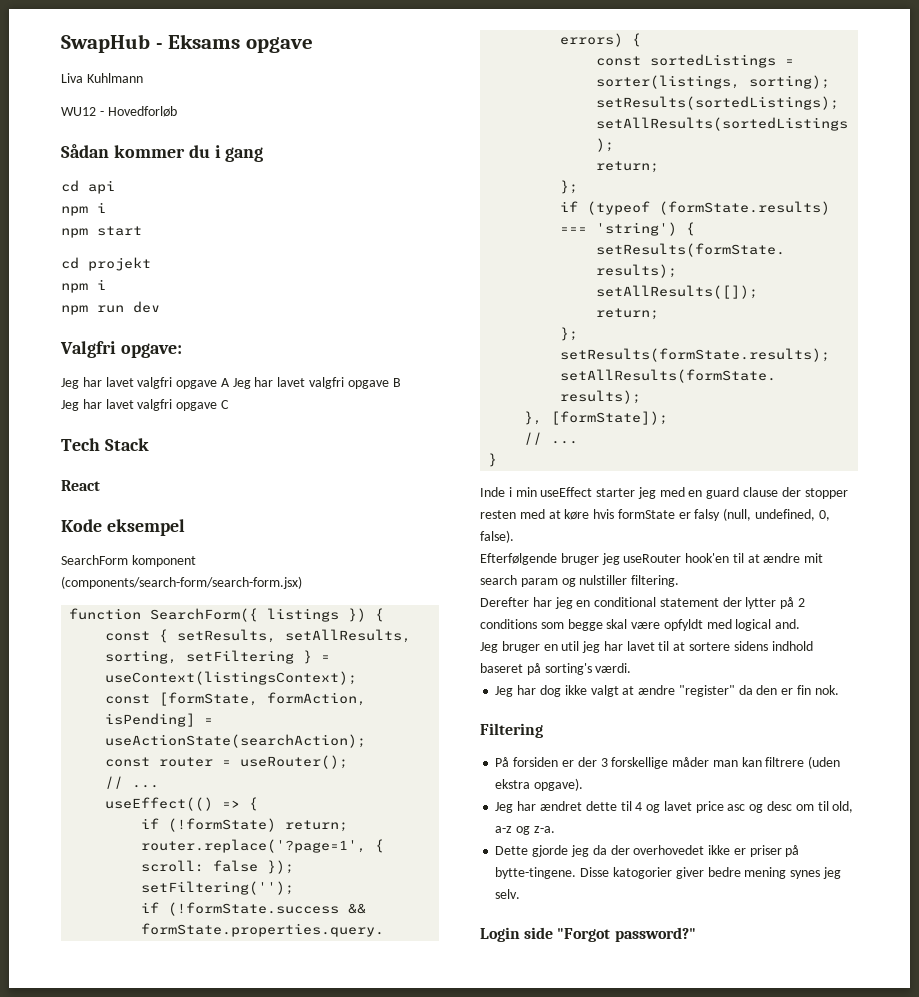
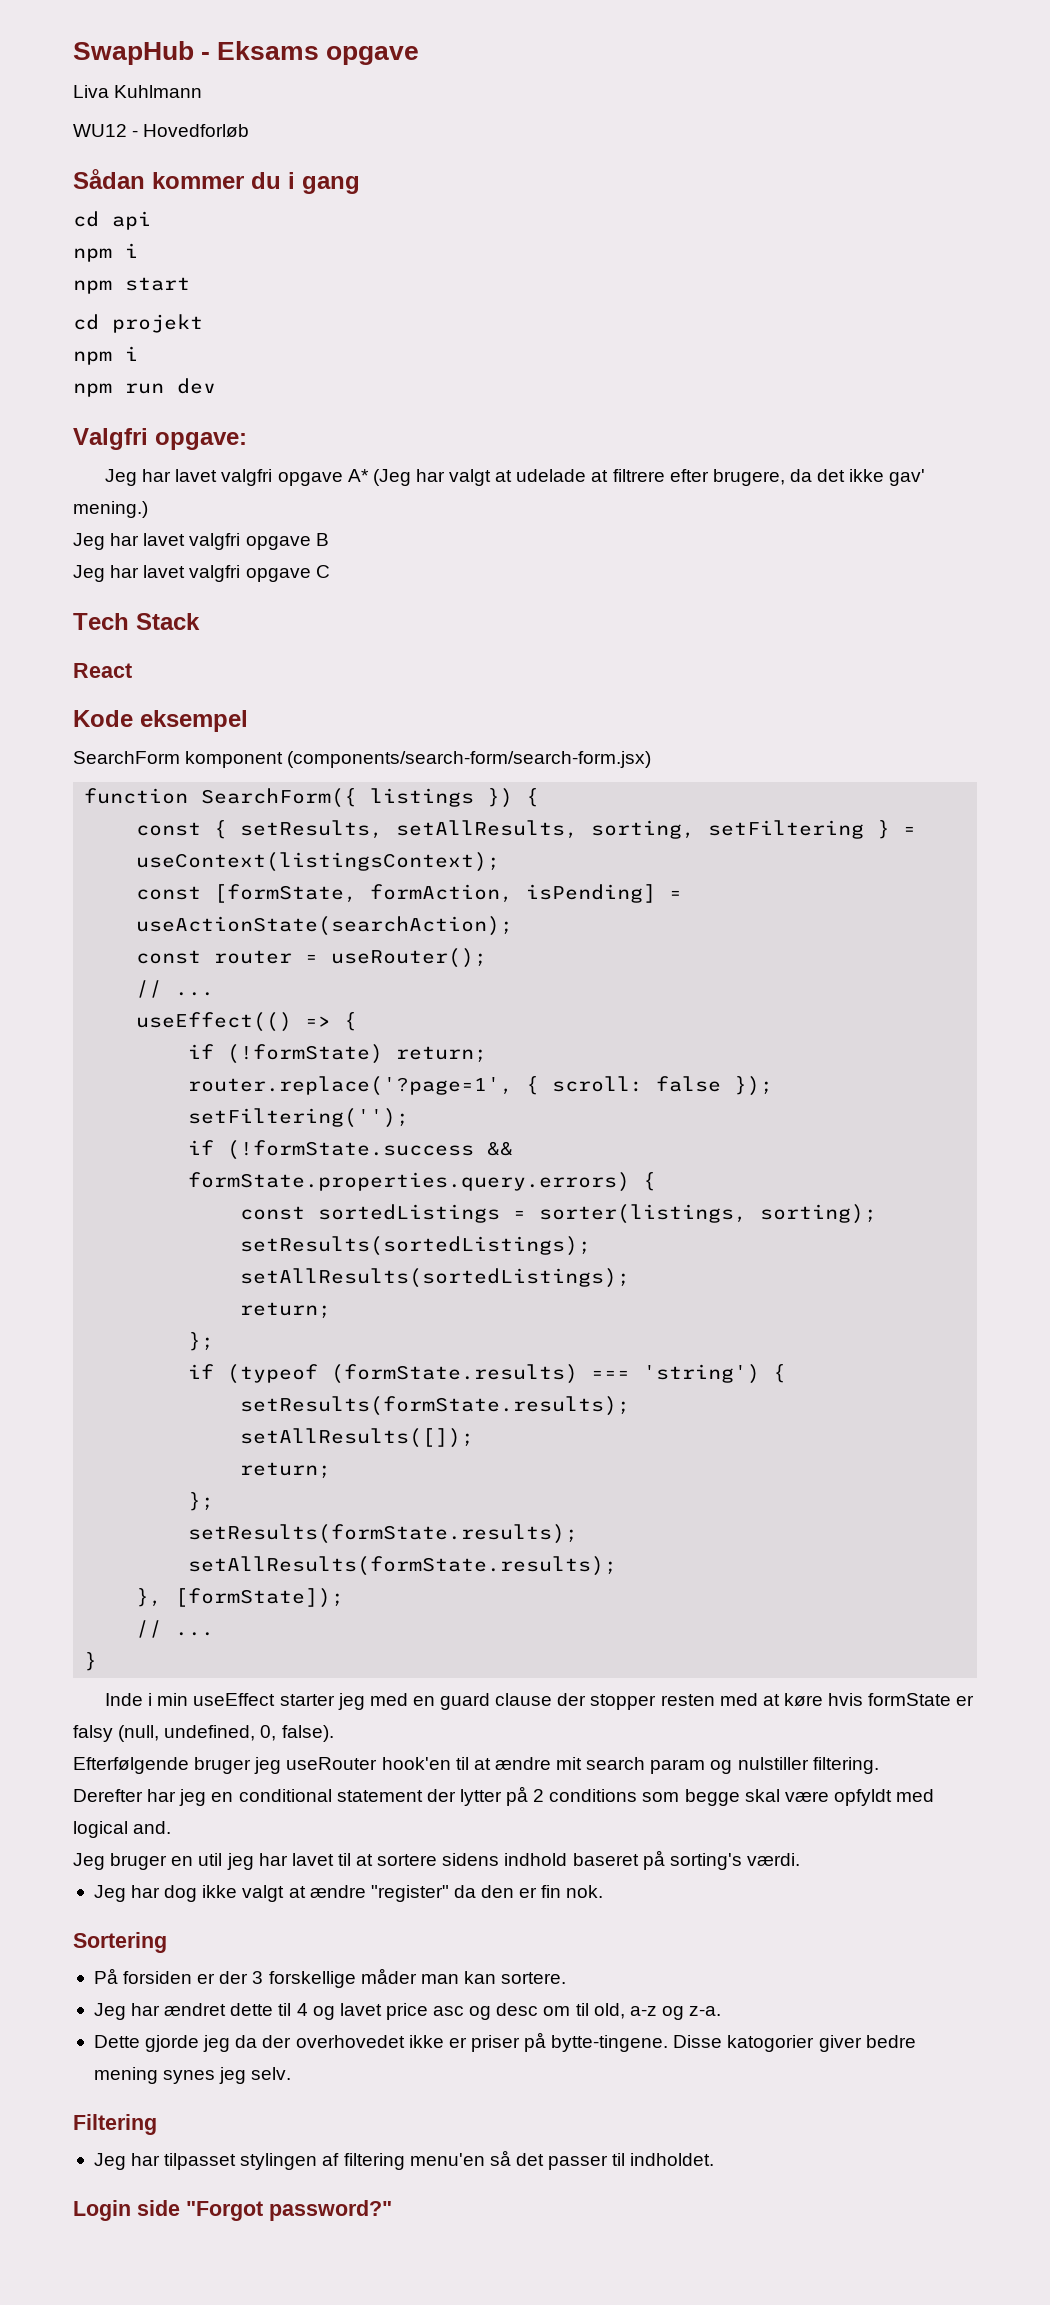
- Jeg har lavet valgfri opgave A Jeg har lavet valgfri opgave B
+ Jeg har lavet valgfri opgave A* (Jeg har valgt at udelade at filtrere efter brugere, da det ikke gav' mening.)
+ Jeg har lavet valgfri opgave B
- Filtering
+ Sortering
- På forsiden er der 3 forskellige måder man kan filtrere (uden ekstra opgave).
+ På forsiden er der 3 forskellige måder man kan sortere.
+ Filtering
+ Jeg har tilpasset stylingen af filtering menu'en så det passer til indholdet.

